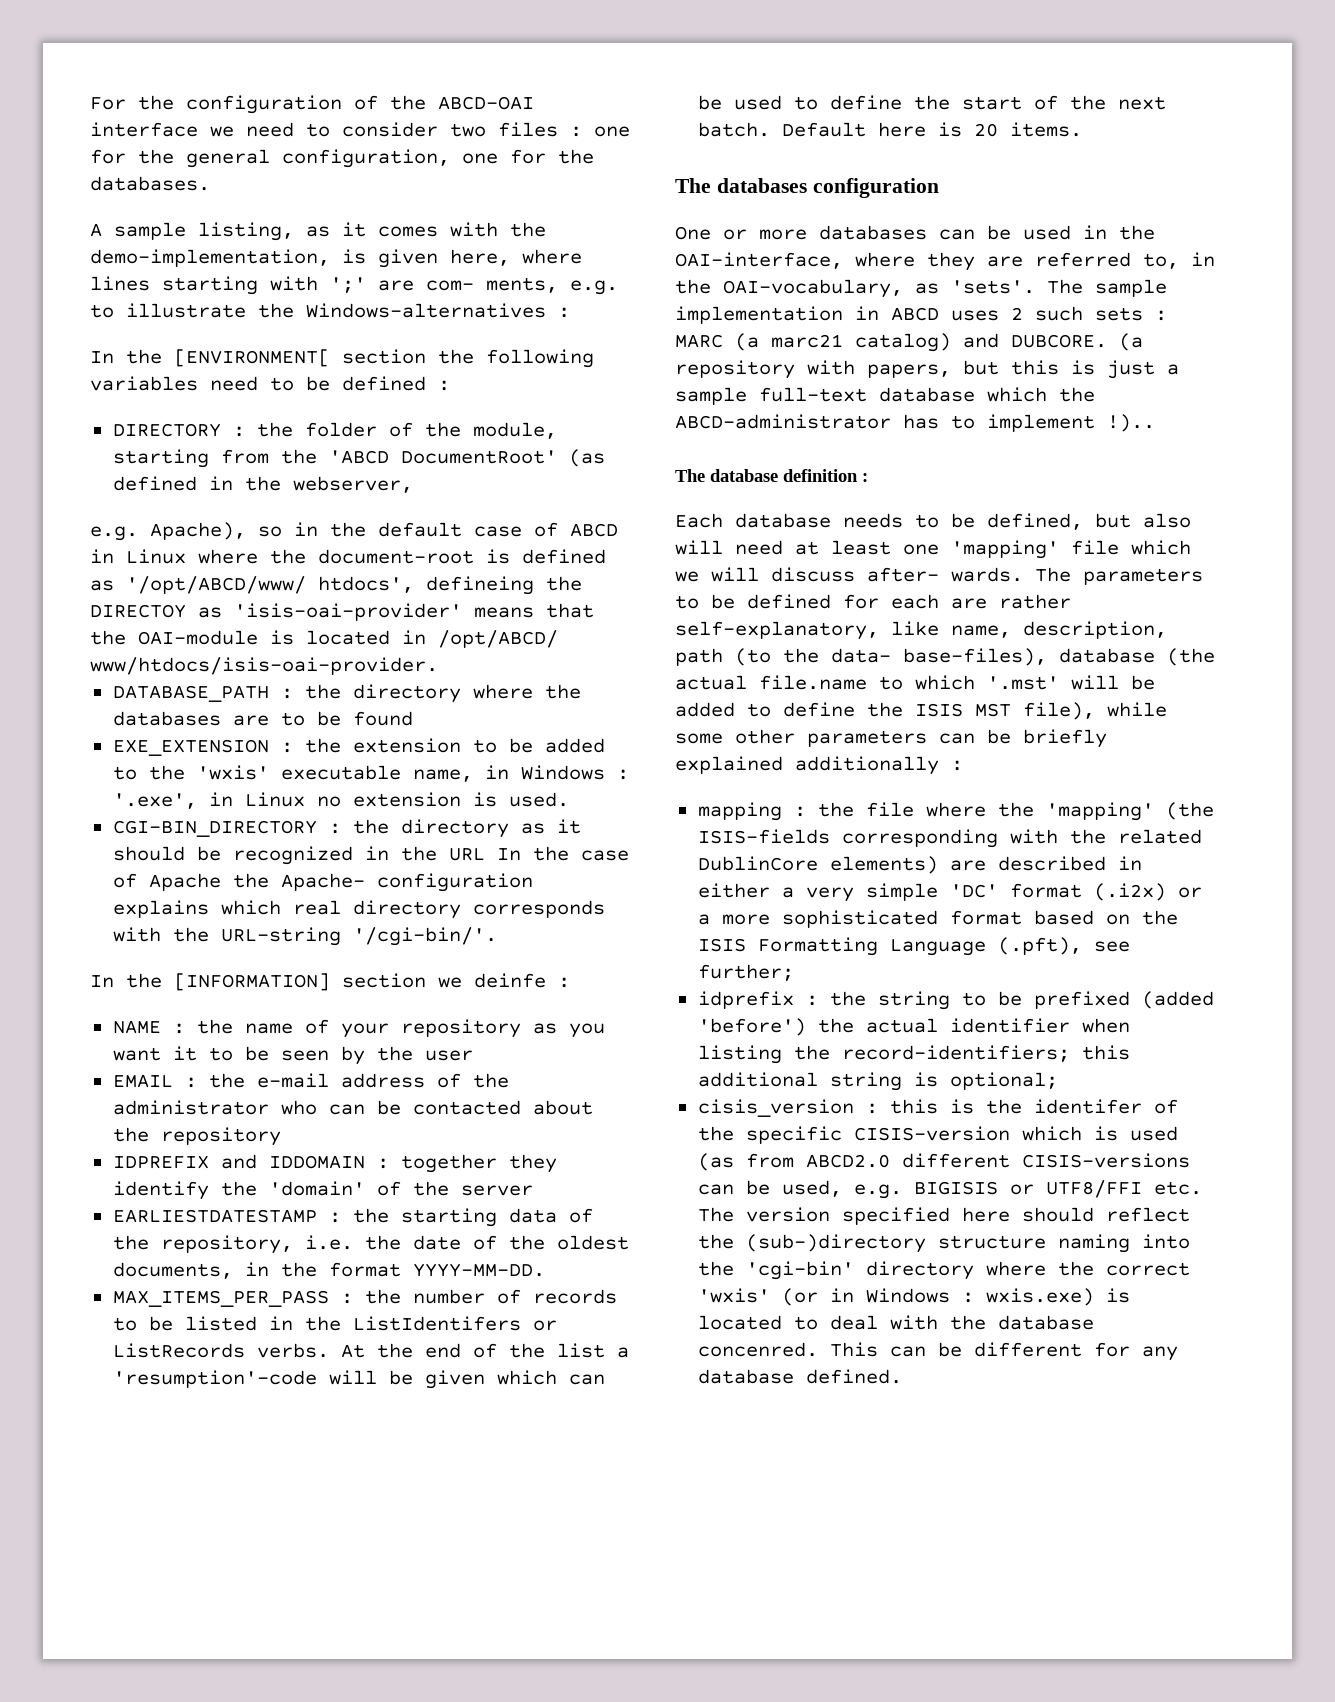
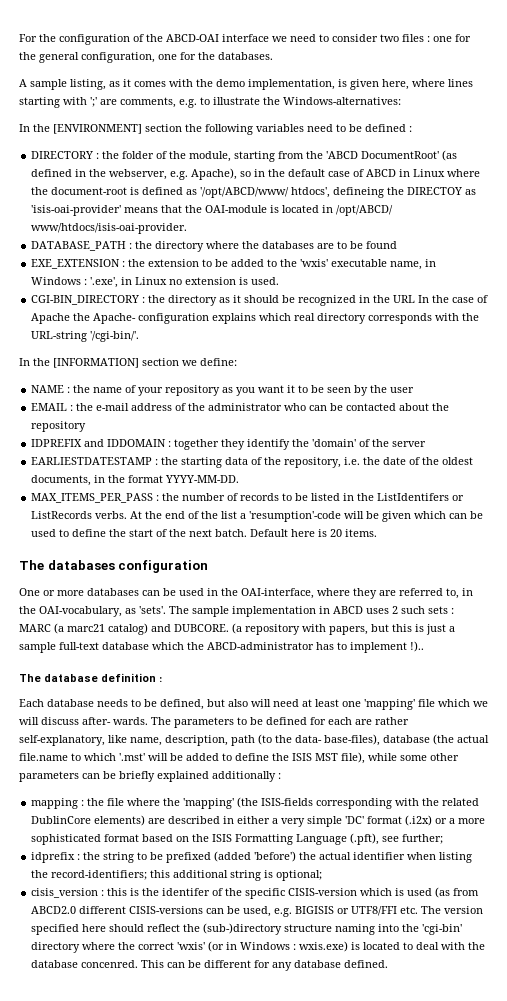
- A sample listing, as it comes with the demo-implementation, is given here, where lines starting with ';' are com- ments, e.g. to illustrate the Windows-alternatives :
- In the [ENVIRONMENT[ section the following variables need to be defined :
+ A sample listing, as it comes with the demo implementation, is given here, where lines starting with ';' are comments, e.g. to illustrate the Windows-alternatives:
+ In the [ENVIRONMENT] section the following variables need to be defined :
- DIRECTORY : the folder of the module, starting from the 'ABCD DocumentRoot' (as defined in the webserver,
- e.g. Apache), so in the default case of ABCD in Linux where the document-root is defined as '/opt/ABCD/www/ htdocs', defineing the DIRECTOY as 'isis-oai-provider' means that the OAI-module is located in /opt/ABCD/ www/htdocs/isis-oai-provider.
+ DIRECTORY : the folder of the module, starting from the 'ABCD DocumentRoot' (as defined in the webserver, e.g. Apache), so in the default case of ABCD in Linux where the document-root is defined as '/opt/ABCD/www/ htdocs', defineing the DIRECTOY as 'isis-oai-provider' means that the OAI-module is located in /opt/ABCD/ www/htdocs/isis-oai-provider.
- In the [INFORMATION] section we deinfe :
+ In the [INFORMATION] section we define:

